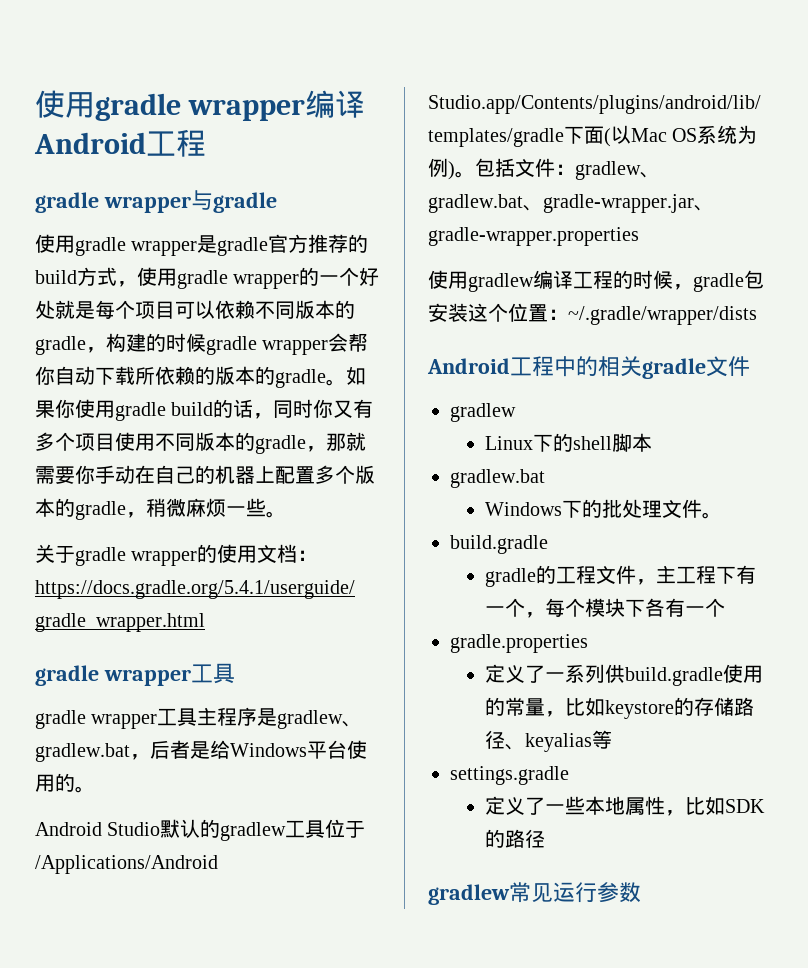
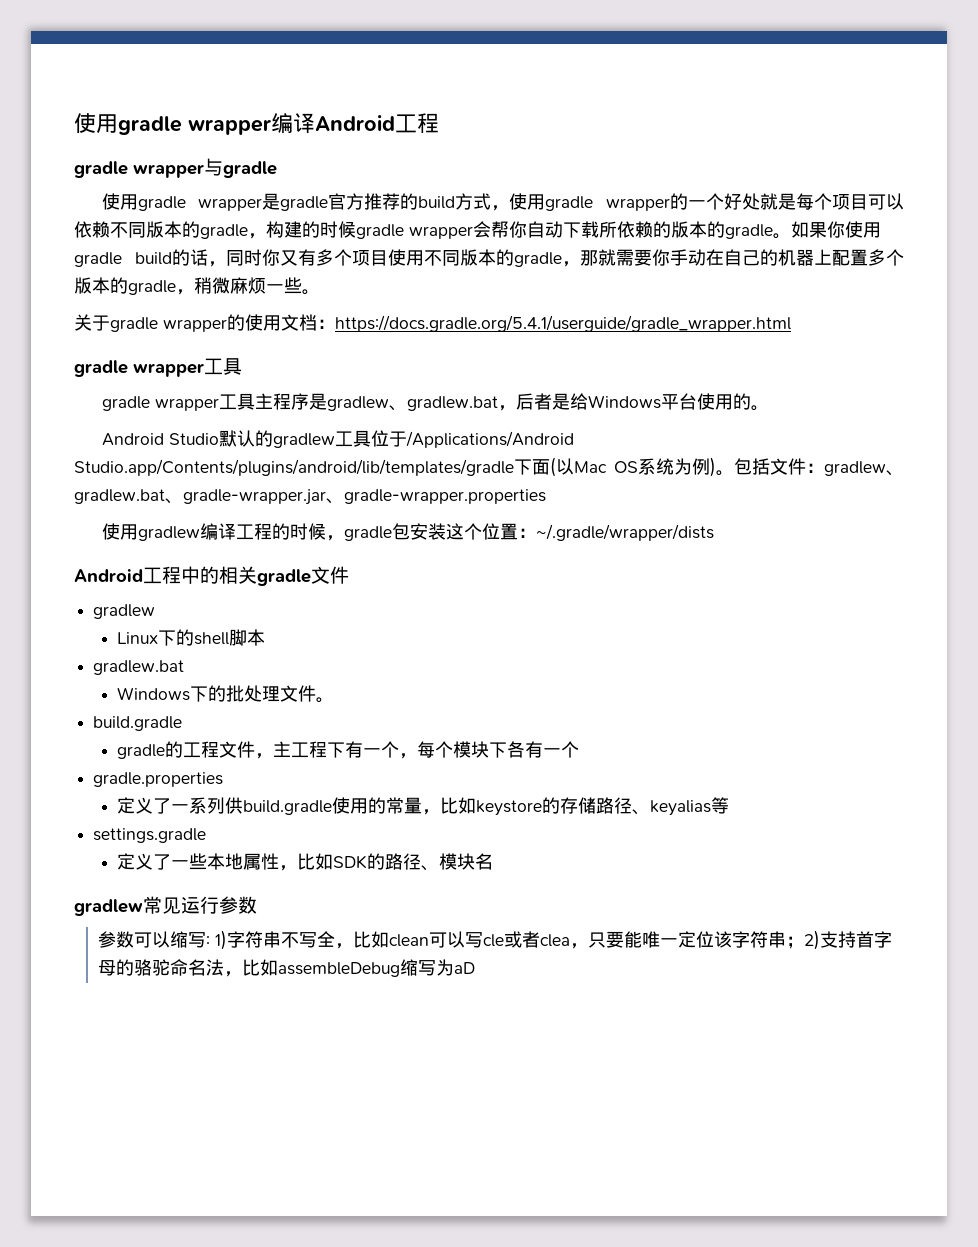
- 定义了一些本地属性，比如SDK的路径
+ 定义了一些本地属性，比如SDK的路径、模块名
+ 参数可以缩写: 1)字符串不写全，比如clean可以写cle或者clea，只要能唯一定位该字符串；2)支持首字母的骆驼命名法，比如assembleDebug缩写为aD

